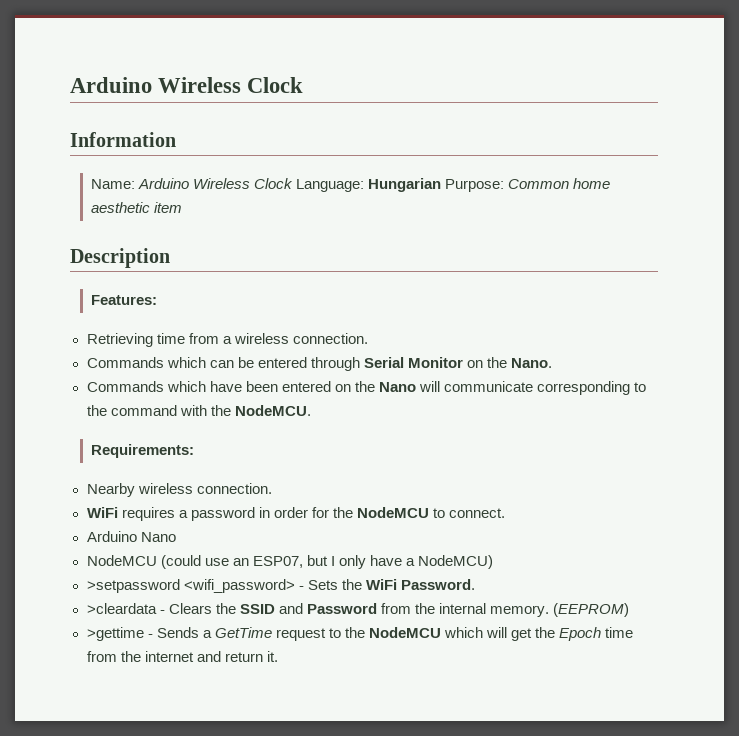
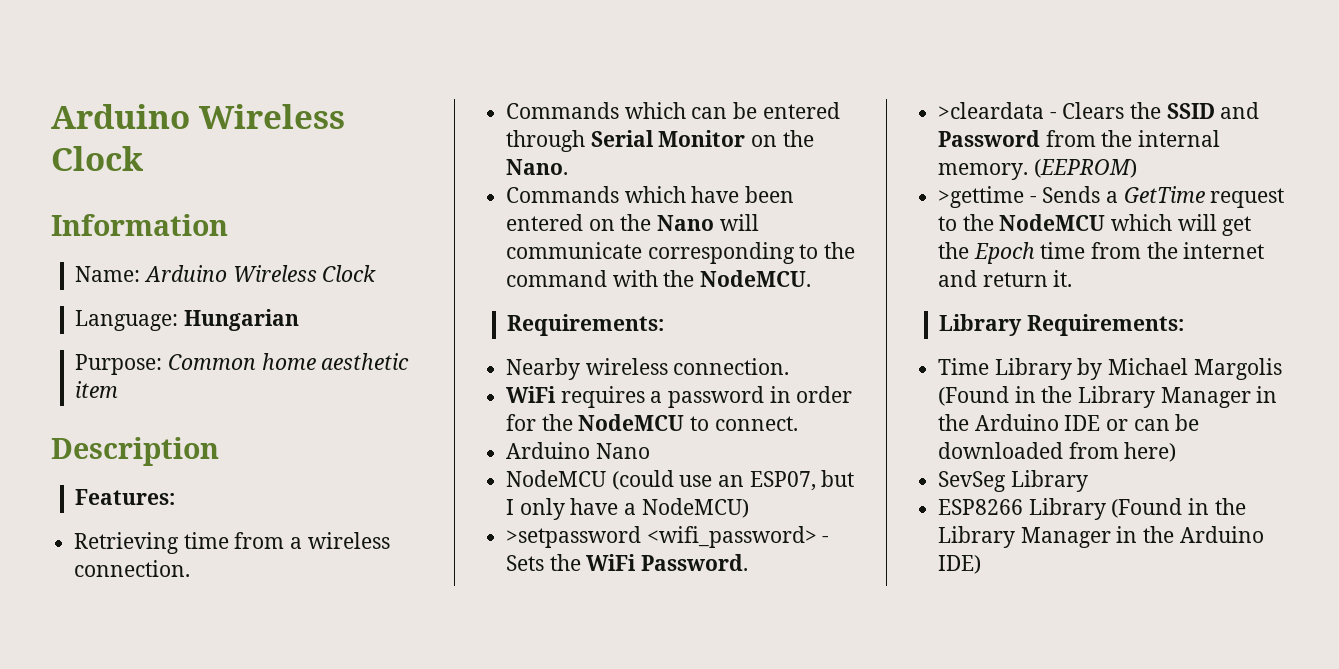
- Name: Arduino Wireless Clock Language: Hungarian Purpose: Common home aesthetic item
+ Name: Arduino Wireless Clock
+ Language: Hungarian
+ Purpose: Common home aesthetic item
+ Library Requirements:
+ Time Library by Michael Margolis (Found in the Library Manager in the Arduino IDE or can be downloaded from here)
+ SevSeg Library
+ ESP8266 Library (Found in the Library Manager in the Arduino IDE)

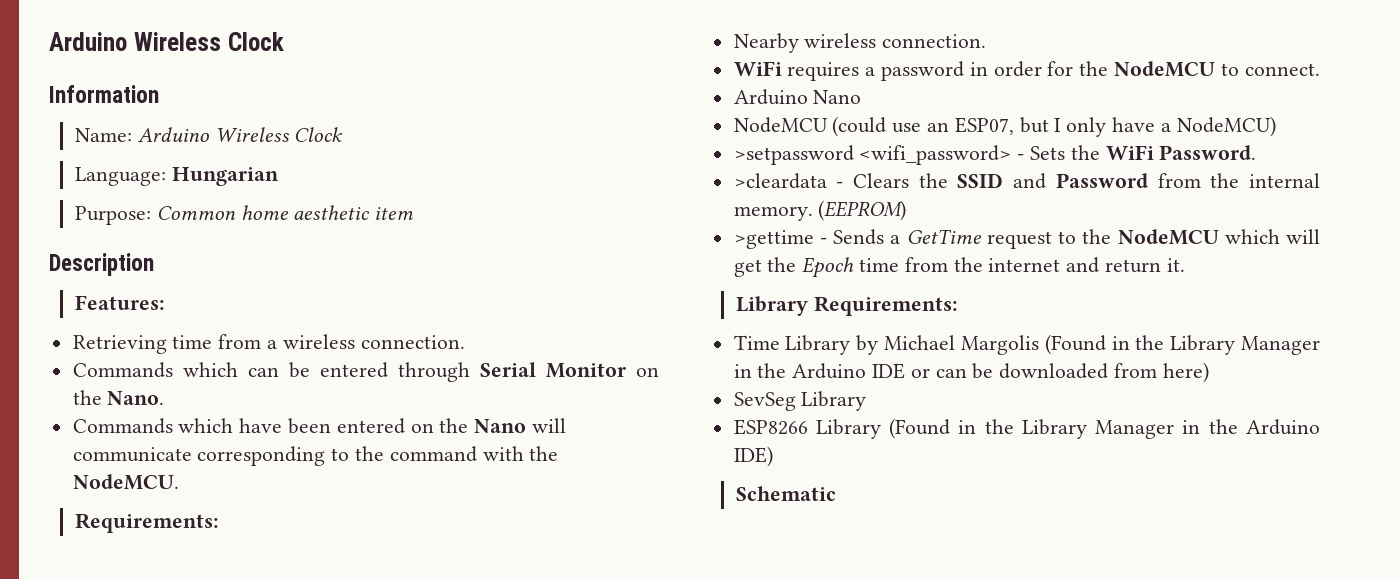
+ Schematic

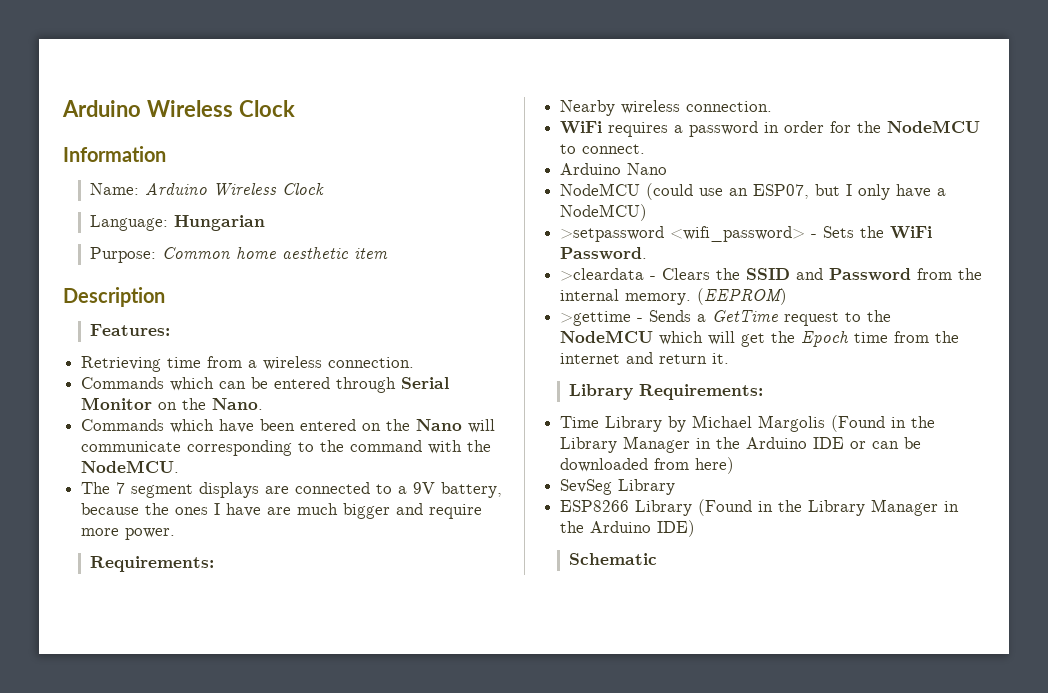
+ The 7 segment displays are connected to a 9V battery, because the ones I have are much bigger and require more power.

